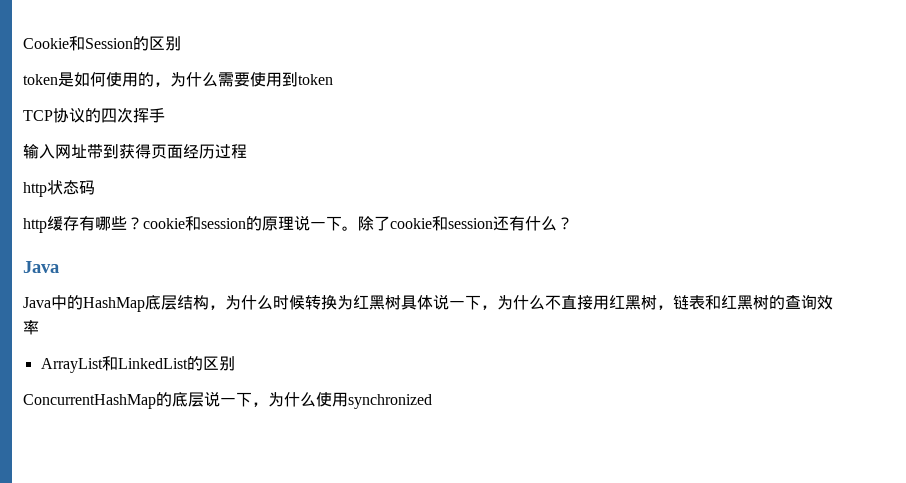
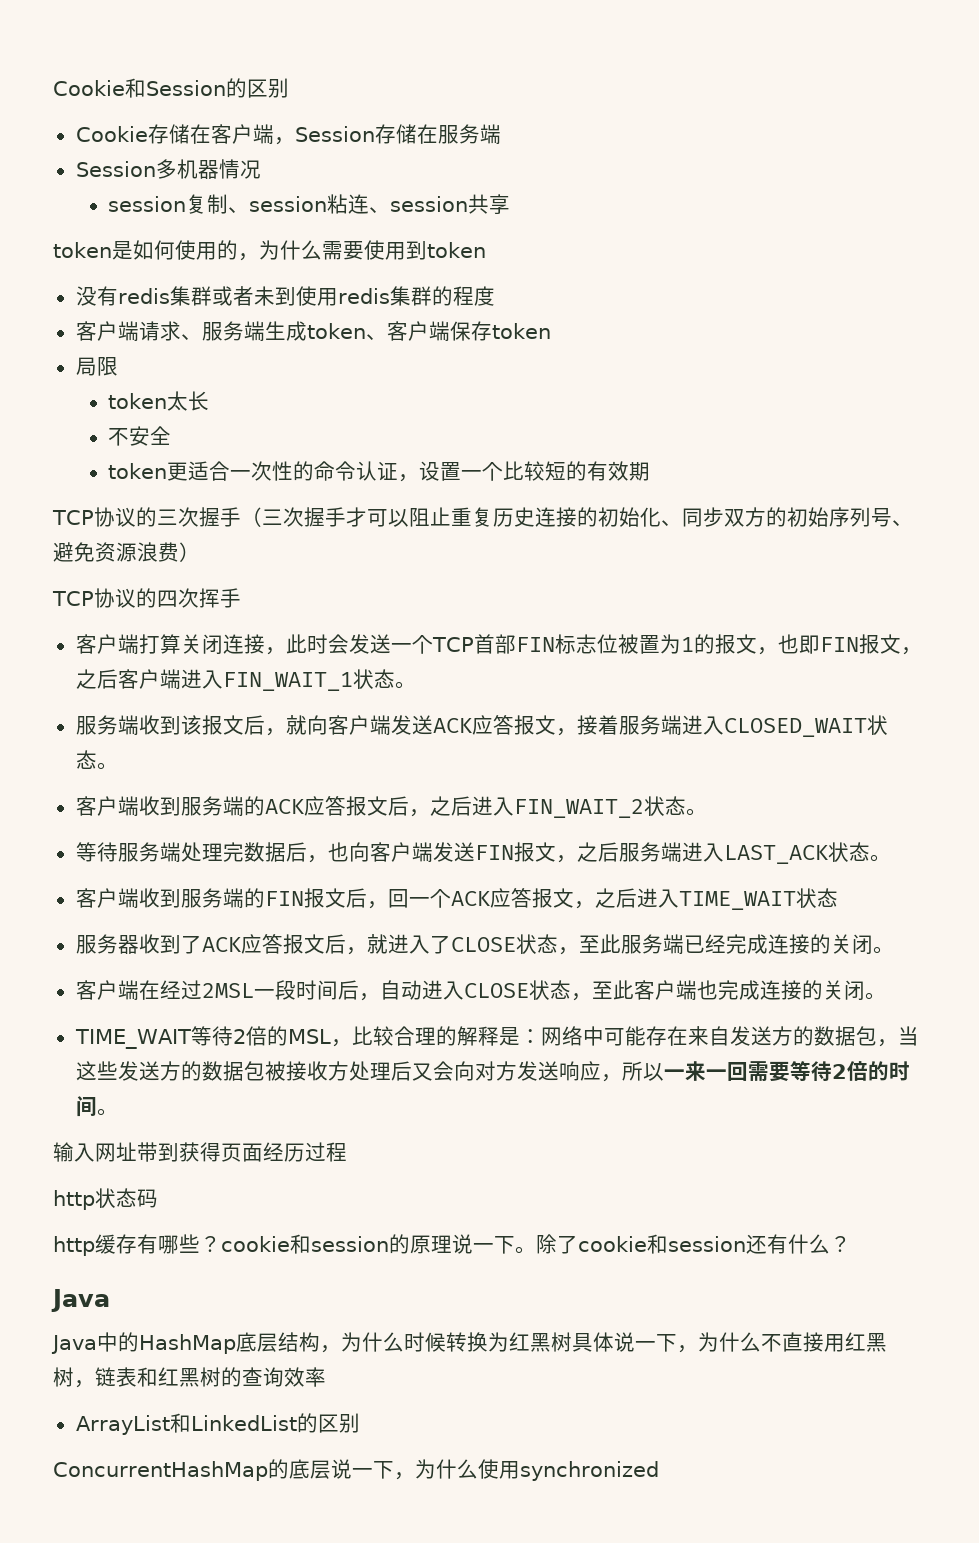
+ Cookie存储在客户端，Session存储在服务端
+ Session多机器情况
+ session复制、session粘连、session共享
+ 没有redis集群或者未到使用redis集群的程度
+ 客户端请求、服务端生成token、客户端保存token
+ 局限
+ token太长
+ 不安全
+ token更适合一次性的命令认证，设置一个比较短的有效期
+ TCP协议的三次握手（三次握手才可以阻止重复历史连接的初始化、同步双方的初始序列号、避免资源浪费）
+ 客户端打算关闭连接，此时会发送一个TCP首部FIN标志位被置为1的报文，也即FIN报文，之后客户端进入FIN_WAIT_1状态。
+ 服务端收到该报文后，就向客户端发送ACK应答报文，接着服务端进入CLOSED_WAIT状态。
+ 客户端收到服务端的ACK应答报文后，之后进入FIN_WAIT_2状态。
+ 等待服务端处理完数据后，也向客户端发送FIN报文，之后服务端进入LAST_ACK状态。
+ 客户端收到服务端的FIN报文后，回一个ACK应答报文，之后进入TIME_WAIT状态
+ 服务器收到了ACK应答报文后，就进入了CLOSE状态，至此服务端已经完成连接的关闭。
+ 客户端在经过2MSL一段时间后，自动进入CLOSE状态，至此客户端也完成连接的关闭。
+ TIME_WAIT等待2倍的MSL，比较合理的解释是：网络中可能存在来自发送方的数据包，当这些发送方的数据包被接收方处理后又会向对方发送响应，所以一来一回需要等待2倍的时间。

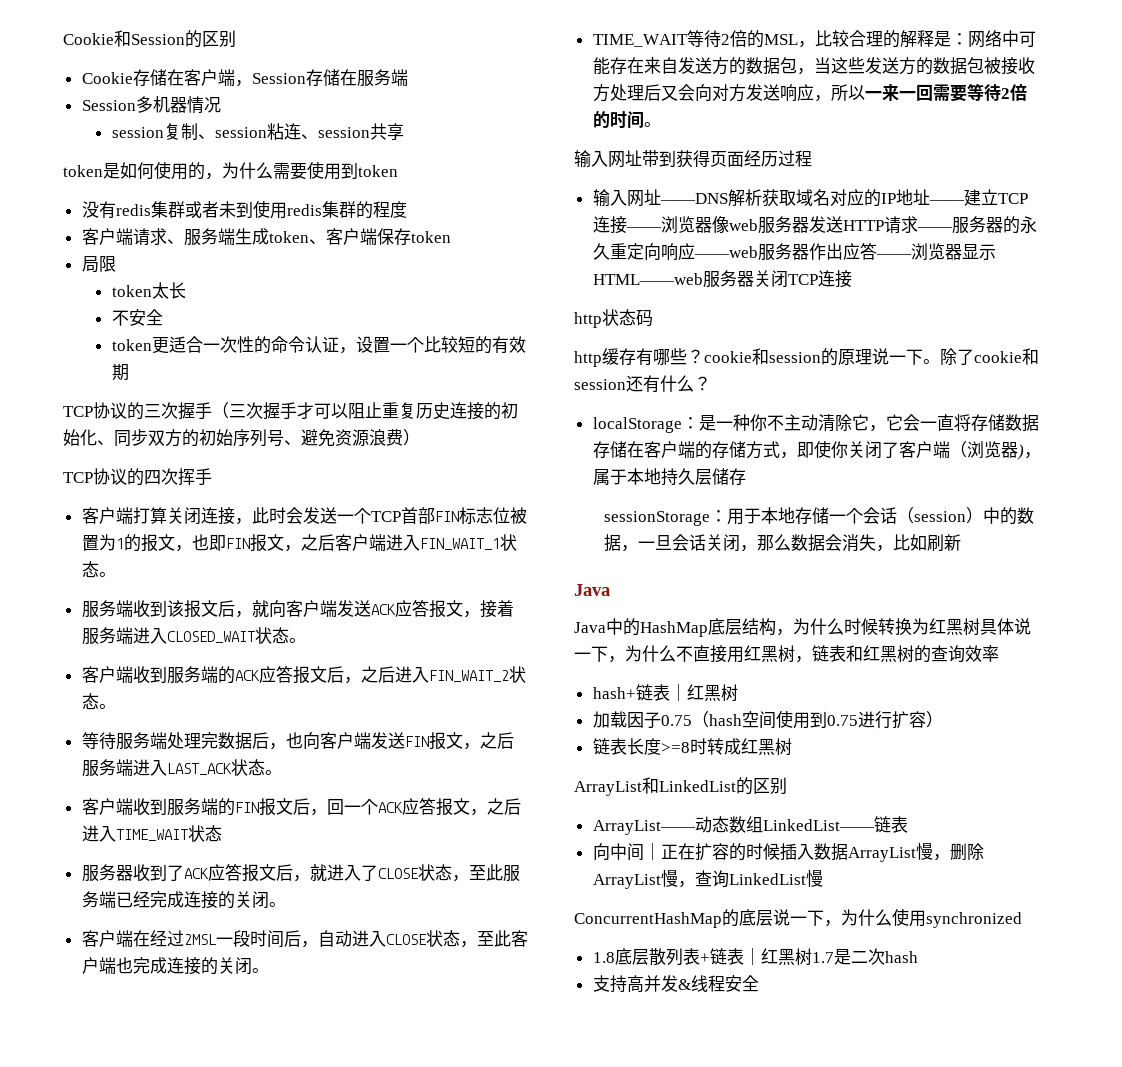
+ 输入网址——DNS解析获取域名对应的IP地址——建立TCP连接——浏览器像web服务器发送HTTP请求——服务器的永久重定向响应——web服务器作出应答——浏览器显示HTML——web服务器关闭TCP连接
+ localStorage：是一种你不主动清除它，它会一直将存储数据存储在客户端的存储方式，即使你关闭了客户端（浏览器)，属于本地持久层储存
+ sessionStorage：用于本地存储一个会话（session）中的数据，一旦会话关闭，那么数据会消失，比如刷新
+ hash+链表｜红黑树
+ 加载因子0.75（hash空间使用到0.75进行扩容）
+ 链表长度>=8时转成红黑树
  ArrayList和LinkedList的区别
+ ArrayList——动态数组LinkedList——链表
+ 向中间｜正在扩容的时候插入数据ArrayList慢，删除ArrayList慢，查询LinkedList慢
+ 1.8底层散列表+链表｜红黑树1.7是二次hash
+ 支持高并发&线程安全

